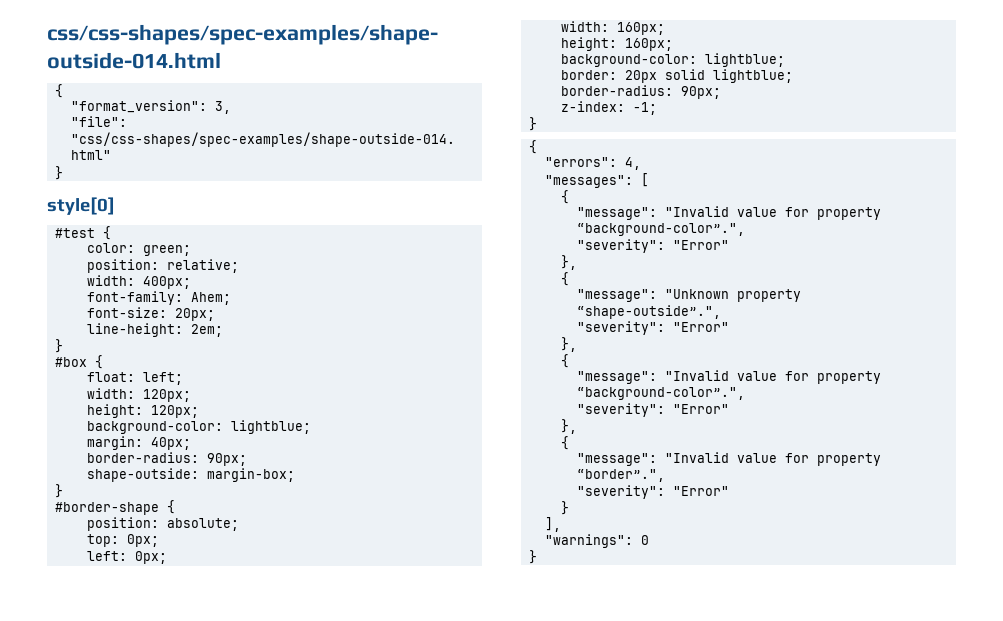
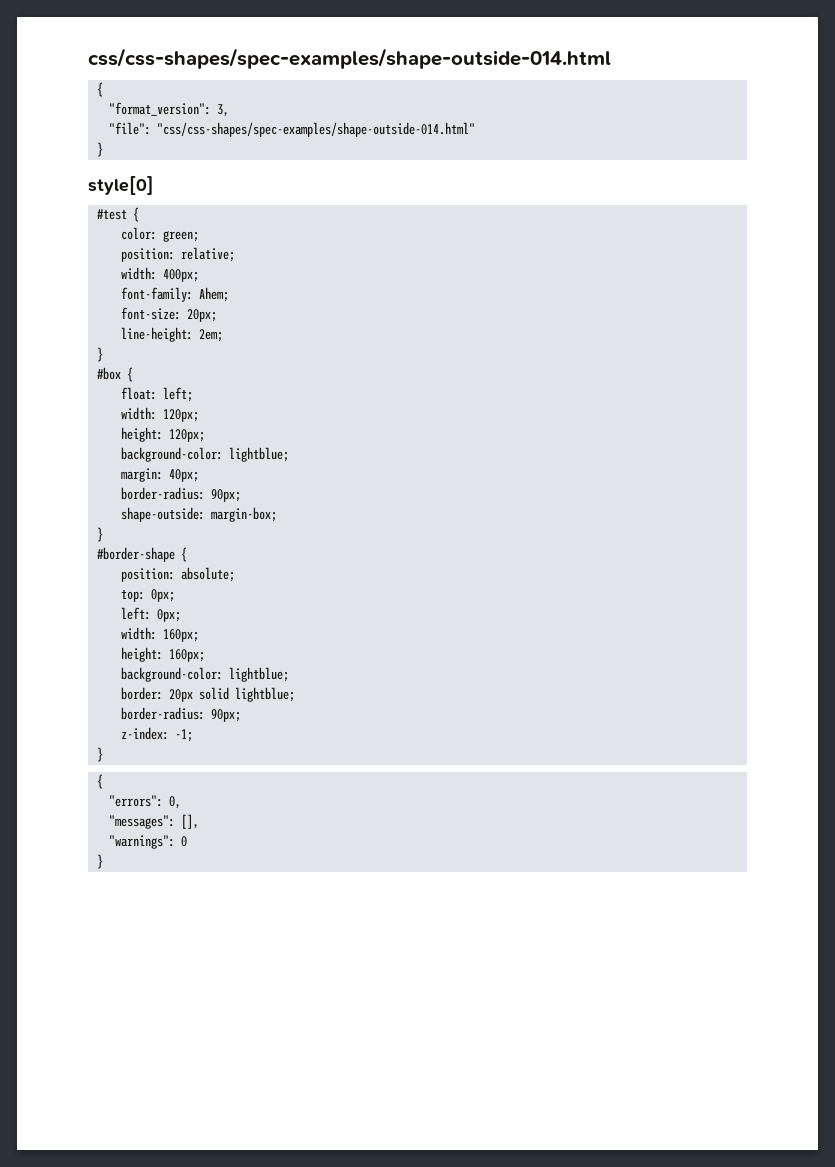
- "errors": 4,
+ "errors": 0,
- "messages": [
- {
- "message": "Invalid value for property “background-color”.",
- "severity": "Error"
- },
- {
- "message": "Unknown property “shape-outside”.",
- "severity": "Error"
- },
- {
- "message": "Invalid value for property “background-color”.",
- "severity": "Error"
- },
- {
- "message": "Invalid value for property “border”.",
- "severity": "Error"
- }
- ],
+ "messages": [],

